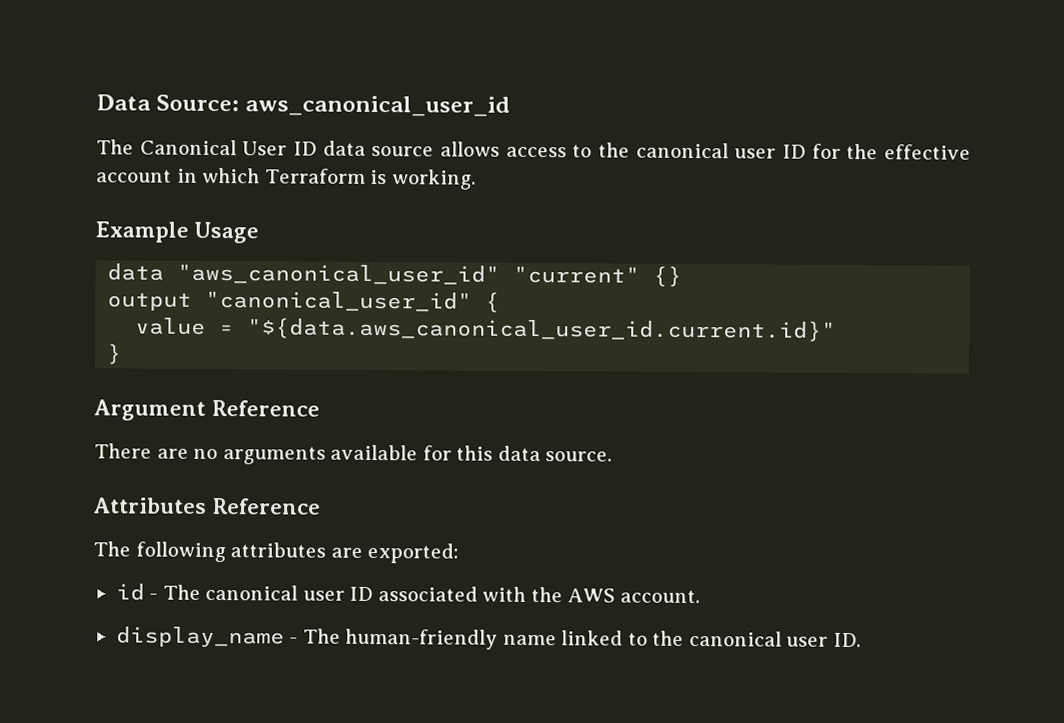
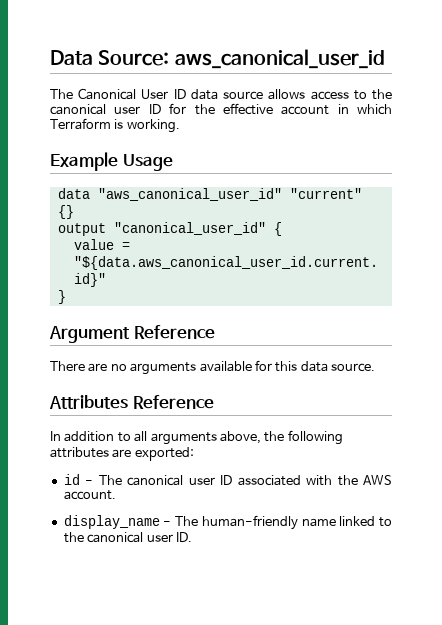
- The following attributes are exported:
+ In addition to all arguments above, the following attributes are exported:

